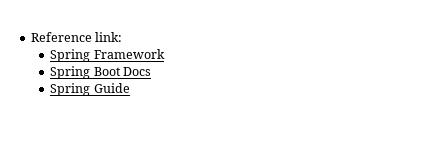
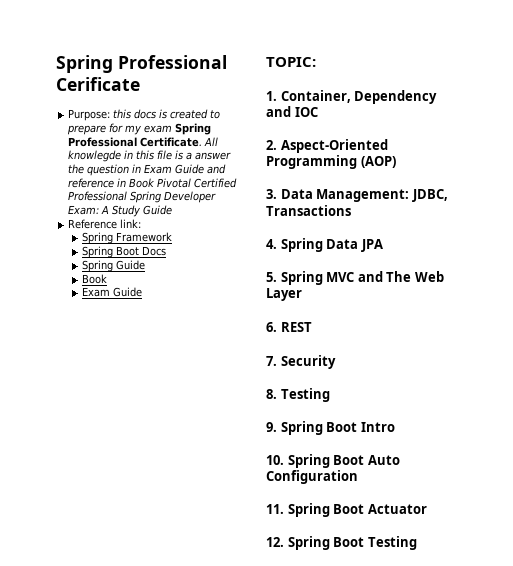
+ Spring Professional Cerificate
+ Purpose: this docs is created to prepare for my exam Spring Professional Certificate. All knowlegde in this file is a answer the question in Exam Guide and reference in Book Pivotal Certified Professional Spring Developer Exam: A Study Guide
  Spring Guide
+ Book
+ Exam Guide
+ TOPIC:
+ 1. Container, Dependency and IOC
+ 2. Aspect-Oriented Programming (AOP)
+ 3. Data Management: JDBC, Transactions
+ 4. Spring Data JPA
+ 5. Spring MVC and The Web Layer
+ 6. REST
+ 7. Security
+ 8. Testing
+ 9. Spring Boot Intro
+ 10. Spring Boot Auto Configuration
+ 11. Spring Boot Actuator
+ 12. Spring Boot Testing

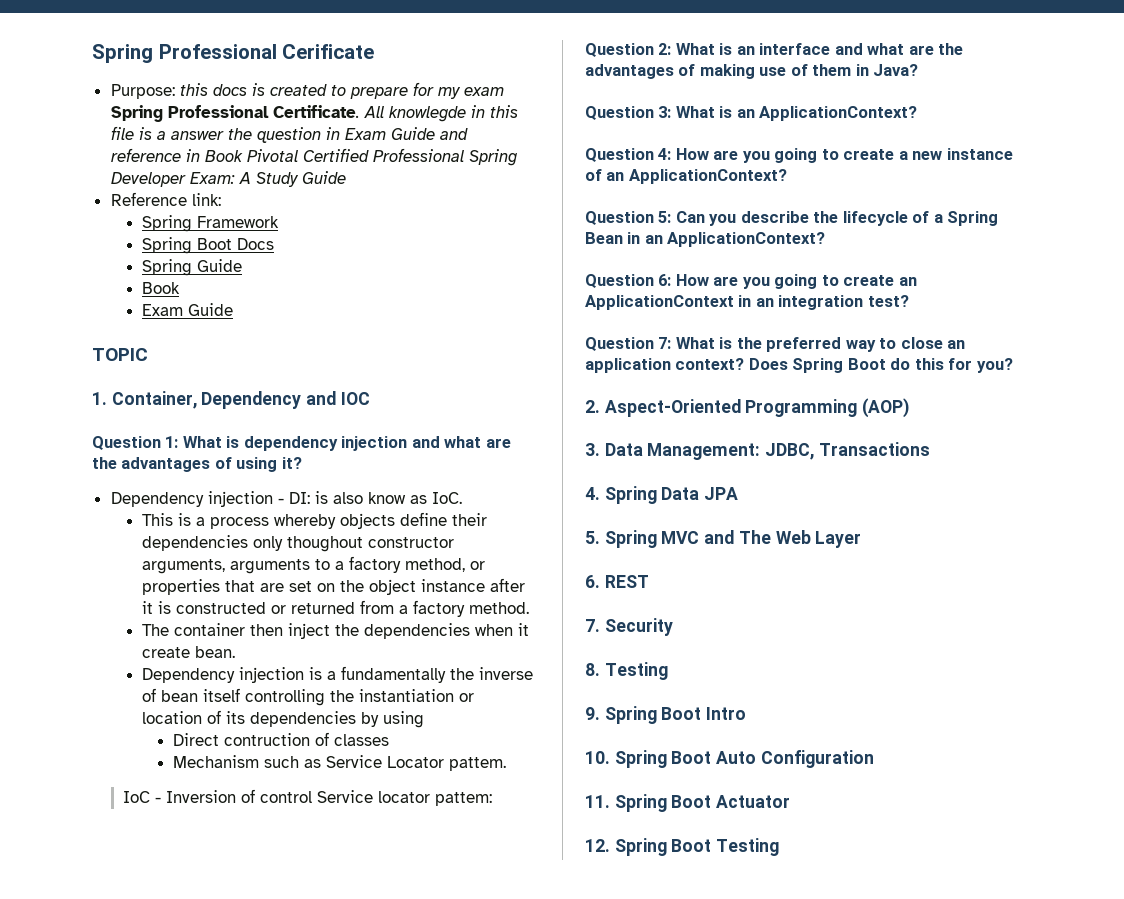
- TOPIC:
+ TOPIC
+ Question 1: What is dependency injection and what are the advantages of using it?
+ Dependency injection - DI: is also know as IoC.
+ This is a process whereby objects define their dependencies only thoughout constructor arguments, arguments to a factory method, or properties that are set on the object instance after it is constructed or returned from a factory method.
+ The container then inject the dependencies when it create bean.
+ Dependency injection is a fundamentally the inverse of bean itself controlling the instantiation or location of its dependencies by using
+ Direct contruction of classes
+ Mechanism such as Service Locator pattem.
+ IoC - Inversion of control Service locator pattem:
+ Question 2: What is an interface and what are the advantages of making use of them in Java?
+ Question 3: What is an ApplicationContext?
+ Question 4: How are you going to create a new instance of an ApplicationContext?
+ Question 5: Can you describe the lifecycle of a Spring Bean in an ApplicationContext?
+ Question 6: How are you going to create an ApplicationContext in an integration test?
+ Question 7: What is the preferred way to close an application context? Does Spring Boot do this for you?

